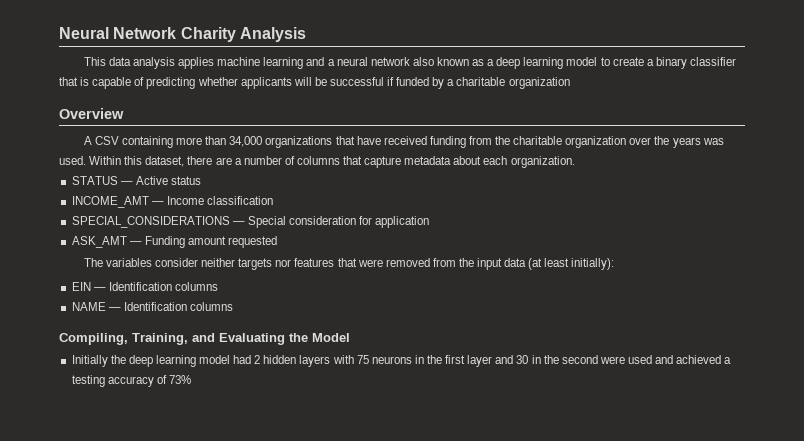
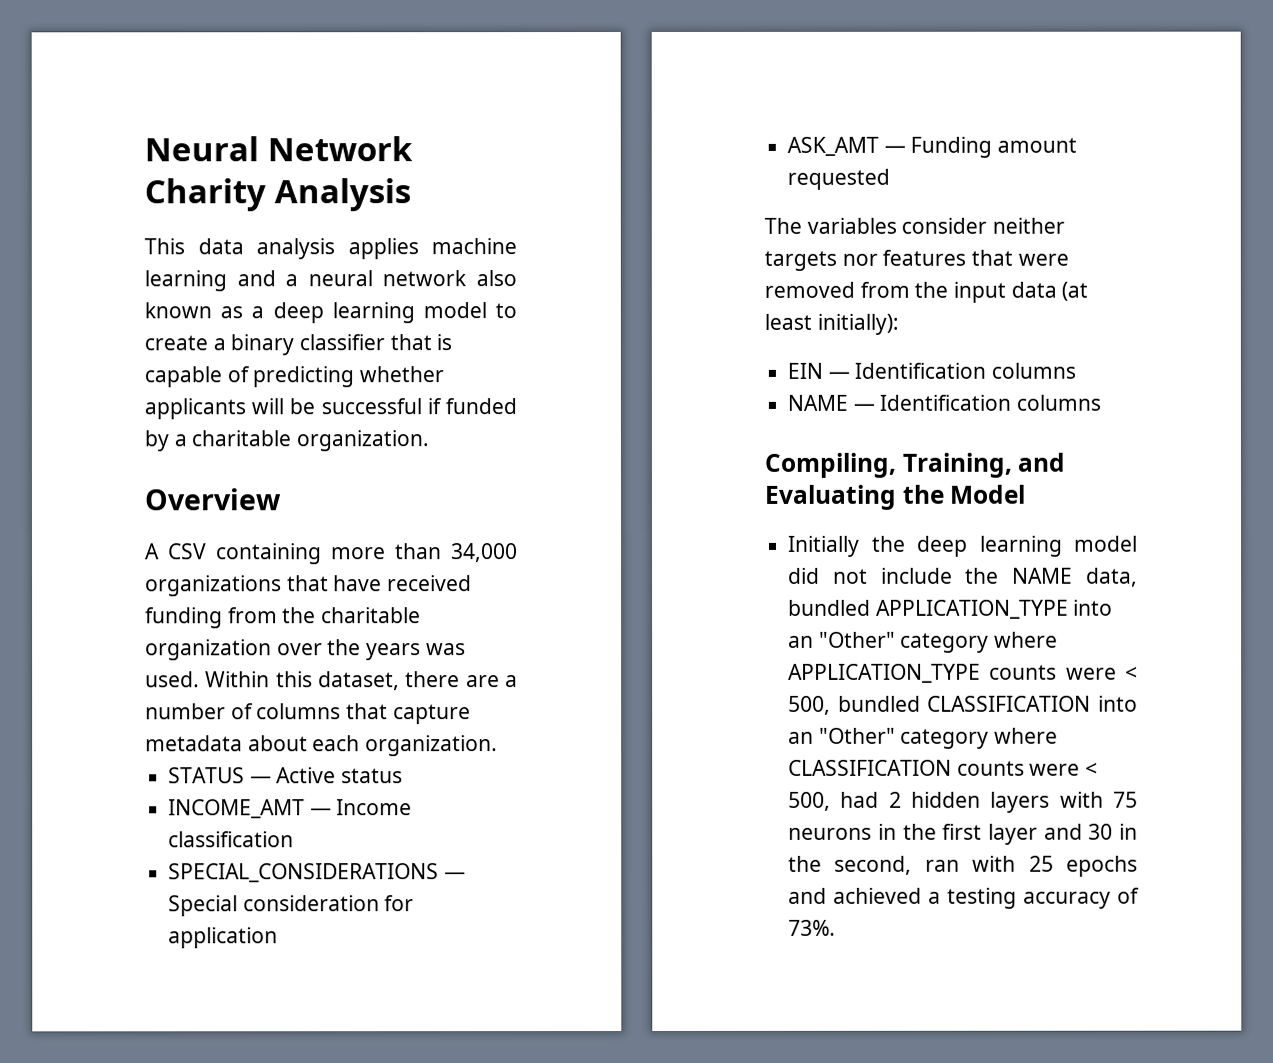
- This data analysis applies machine learning and a neural network also known as a deep learning model to create a binary classifier that is capable of predicting whether applicants will be successful if funded by a charitable organization
+ This data analysis applies machine learning and a neural network also known as a deep learning model to create a binary classifier that is capable of predicting whether applicants will be successful if funded by a charitable organization.
- Initially the deep learning model had 2 hidden layers with 75 neurons in the first layer and 30 in the second were used and achieved a testing accuracy of 73%
+ Initially the deep learning model did not include the NAME data, bundled APPLICATION_TYPE into an "Other" category where APPLICATION_TYPE counts were < 500, bundled CLASSIFICATION into an "Other" category where CLASSIFICATION counts were < 500, had 2 hidden layers with 75 neurons in the first layer and 30 in the second, ran with 25 epochs and achieved a testing accuracy of 73%.

